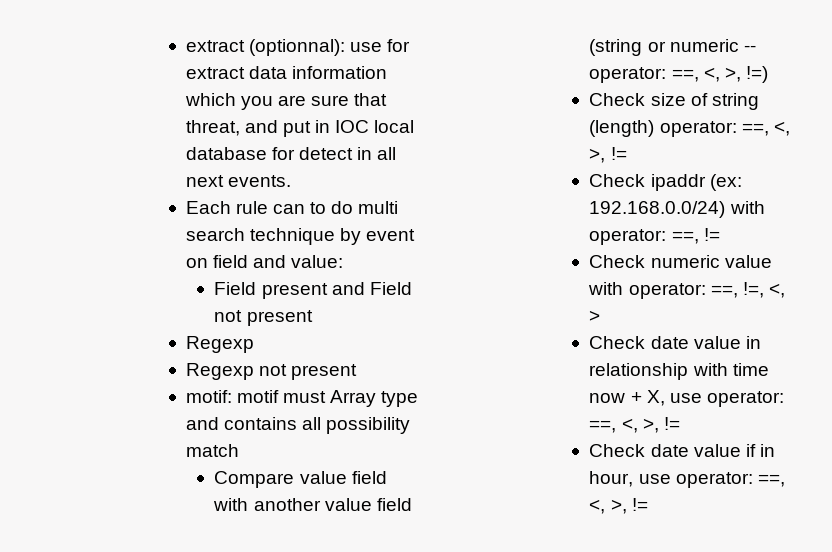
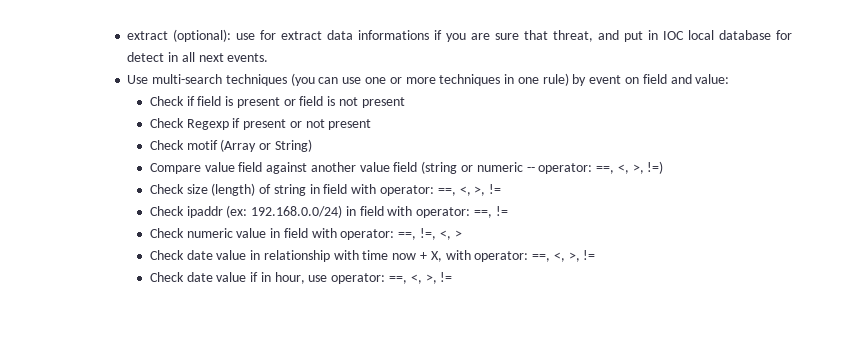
- extract (optionnal): use for extract data information which you are sure that threat, and put in IOC local database for detect in all next events.
+ extract (optional): use for extract data informations if you are sure that threat, and put in IOC local database for detect in all next events.
- Each rule can to do multi search technique by event on field and value:
+ Use multi-search techniques (you can use one or more techniques in one rule) by event on field and value:
- Field present and Field not present
- Regexp
- Regexp not present
- motif: motif must Array type and contains all possibility match
+ Check if field is present or field is not present
+ Check Regexp if present or not present
+ Check motif (Array or String)
- Compare value field with another value field (string or numeric -- operator: ==, <, >, !=)
+ Compare value field against another value field (string or numeric -- operator: ==, <, >, !=)
- Check size of string (length) operator: ==, <, >, !=
+ Check size (length) of string in field with operator: ==, <, >, !=
- Check ipaddr (ex: 192.168.0.0/24) with operator: ==, !=
+ Check ipaddr (ex: 192.168.0.0/24) in field with operator: ==, !=
- Check numeric value with operator: ==, !=, <, >
+ Check numeric value in field with operator: ==, !=, <, >
- Check date value in relationship with time now + X, use operator: ==, <, >, !=
+ Check date value in relationship with time now + X, with operator: ==, <, >, !=

